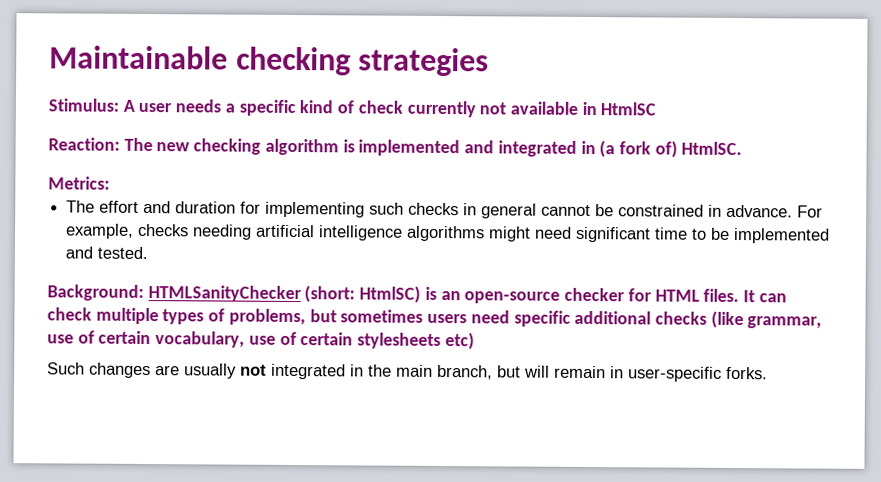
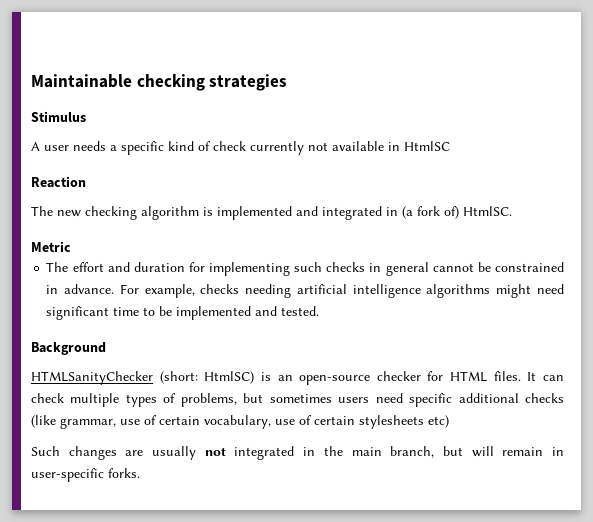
- Stimulus: A user needs a specific kind of check currently not available in HtmlSC
+ Stimulus
+ A user needs a specific kind of check currently not available in HtmlSC
- Reaction: The new checking algorithm is implemented and integrated in (a fork of) HtmlSC.
+ Reaction
+ The new checking algorithm is implemented and integrated in (a fork of) HtmlSC.
- Metrics:
+ Metric
- Background: HTMLSanityChecker (short: HtmlSC) is an open-source checker for HTML files.
+ Background
+ HTMLSanityChecker (short: HtmlSC) is an open-source checker for HTML files.

